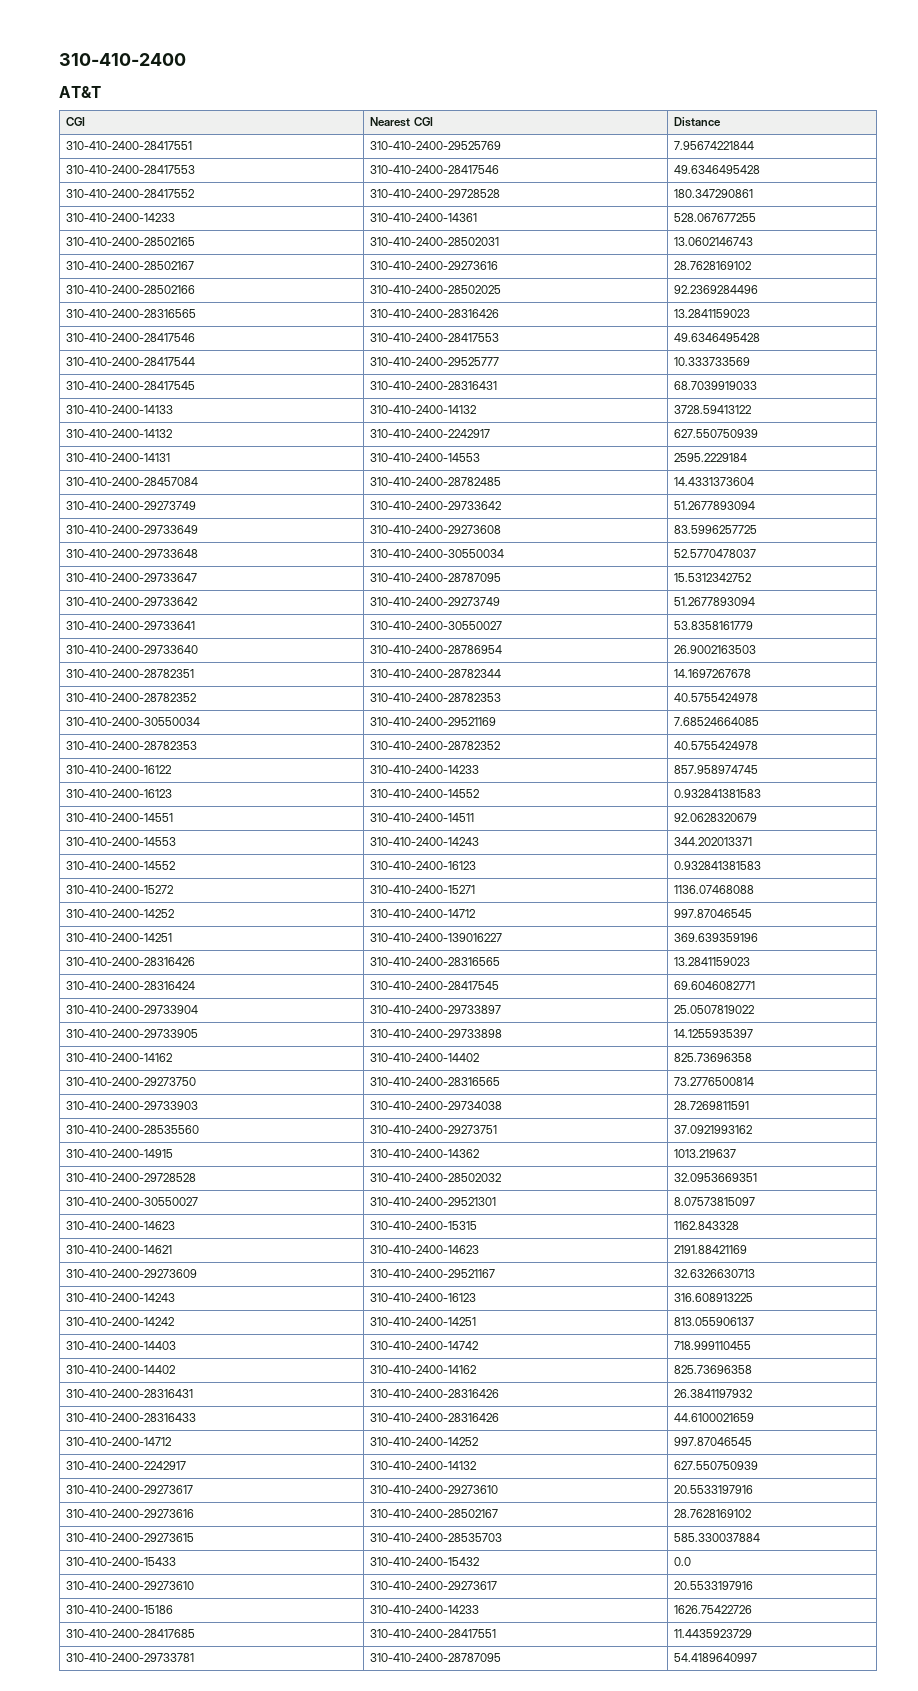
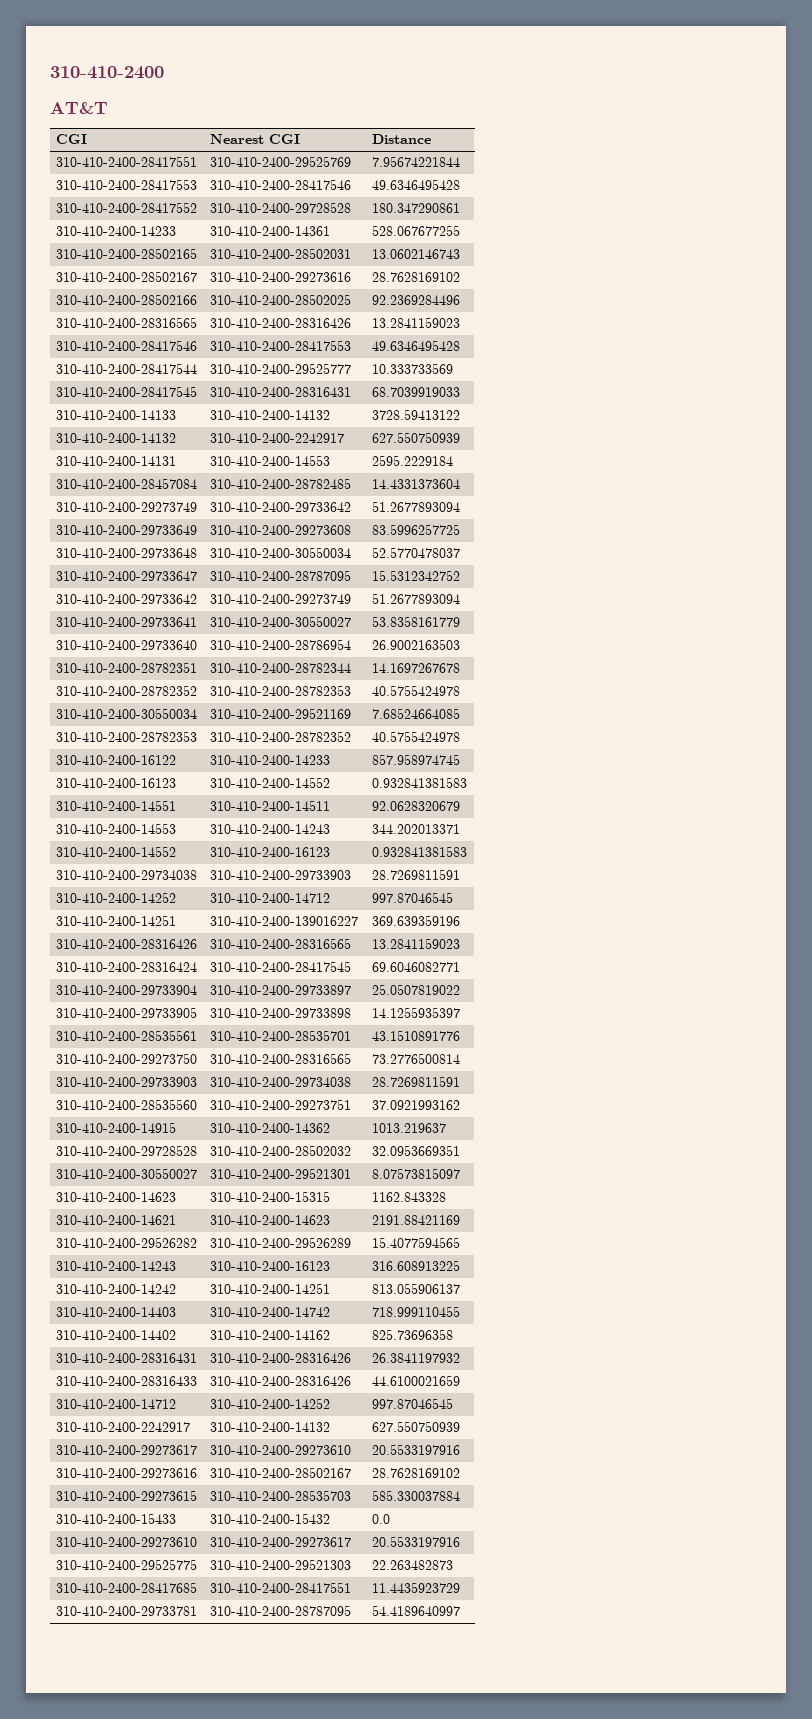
- 310-410-2400-15272 | 310-410-2400-15271 | 1136.07468088
+ 310-410-2400-29734038 | 310-410-2400-29733903 | 28.7269811591
- 310-410-2400-14162 | 310-410-2400-14402 | 825.73696358
+ 310-410-2400-28535561 | 310-410-2400-28535701 | 43.1510891776
- 310-410-2400-29273609 | 310-410-2400-29521167 | 32.6326630713
+ 310-410-2400-29526282 | 310-410-2400-29526289 | 15.4077594565
- 310-410-2400-15186 | 310-410-2400-14233 | 1626.75422726
+ 310-410-2400-29525775 | 310-410-2400-29521303 | 22.263482873

